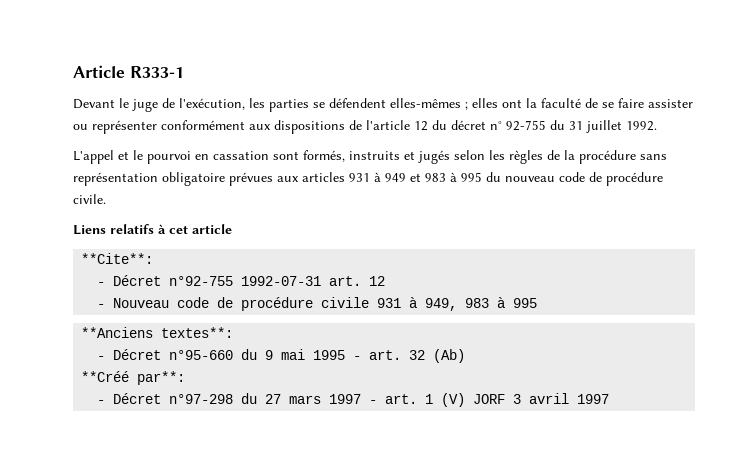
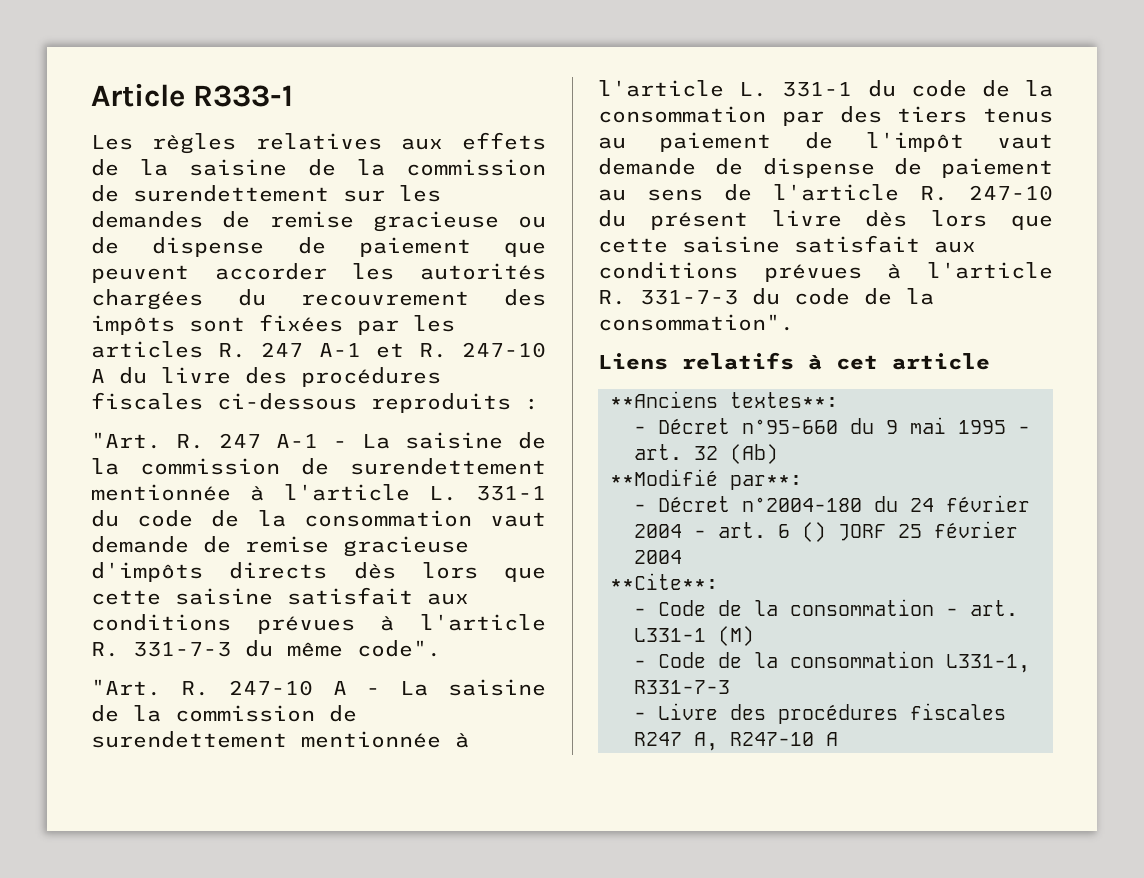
- Devant le juge de l'exécution, les parties se défendent elles-mêmes ; elles ont la faculté de se faire assister ou représenter conformément aux dispositions de l'article 12 du décret n° 92-755 du 31 juillet 1992.
- L'appel et le pourvoi en cassation sont formés, instruits et jugés selon les règles de la procédure sans représentation obligatoire prévues aux articles 931 à 949 et 983 à 995 du nouveau code de procédure civile.
+ Les règles relatives aux effets de la saisine de la commission de surendettement sur les demandes de remise gracieuse ou de dispense de paiement que peuvent accorder les autorités chargées du recouvrement des impôts sont fixées par les articles R. 247 A-1 et R. 247-10 A du livre des procédures fiscales ci-dessous reproduits :
+ "Art. R. 247 A-1 - La saisine de la commission de surendettement mentionnée à l'article L. 331-1 du code de la consommation vaut demande de remise gracieuse d'impôts directs dès lors que cette saisine satisfait aux conditions prévues à l'article R. 331-7-3 du même code".
+ "Art. R. 247-10 A - La saisine de la commission de surendettement mentionnée à l'article L. 331-1 du code de la consommation par des tiers tenus au paiement de l'impôt vaut demande de dispense de paiement au sens de l'article R. 247-10 du présent livre dès lors que cette saisine satisfait aux conditions prévues à l'article R. 331-7-3 du code de la consommation".
- **Cite**:
- - Décret n°92-755 1992-07-31 art. 12
- - Nouveau code de procédure civile 931 à 949, 983 à 995
- **Créé par**:
+ **Modifié par**:
- - Décret n°97-298 du 27 mars 1997 - art. 1 (V) JORF 3 avril 1997
+ - Décret n°2004-180 du 24 février 2004 - art. 6 () JORF 25 février 2004
+ **Cite**:
+ - Code de la consommation - art. L331-1 (M)
+ - Code de la consommation L331-1, R331-7-3
+ - Livre des procédures fiscales R247 A, R247-10 A

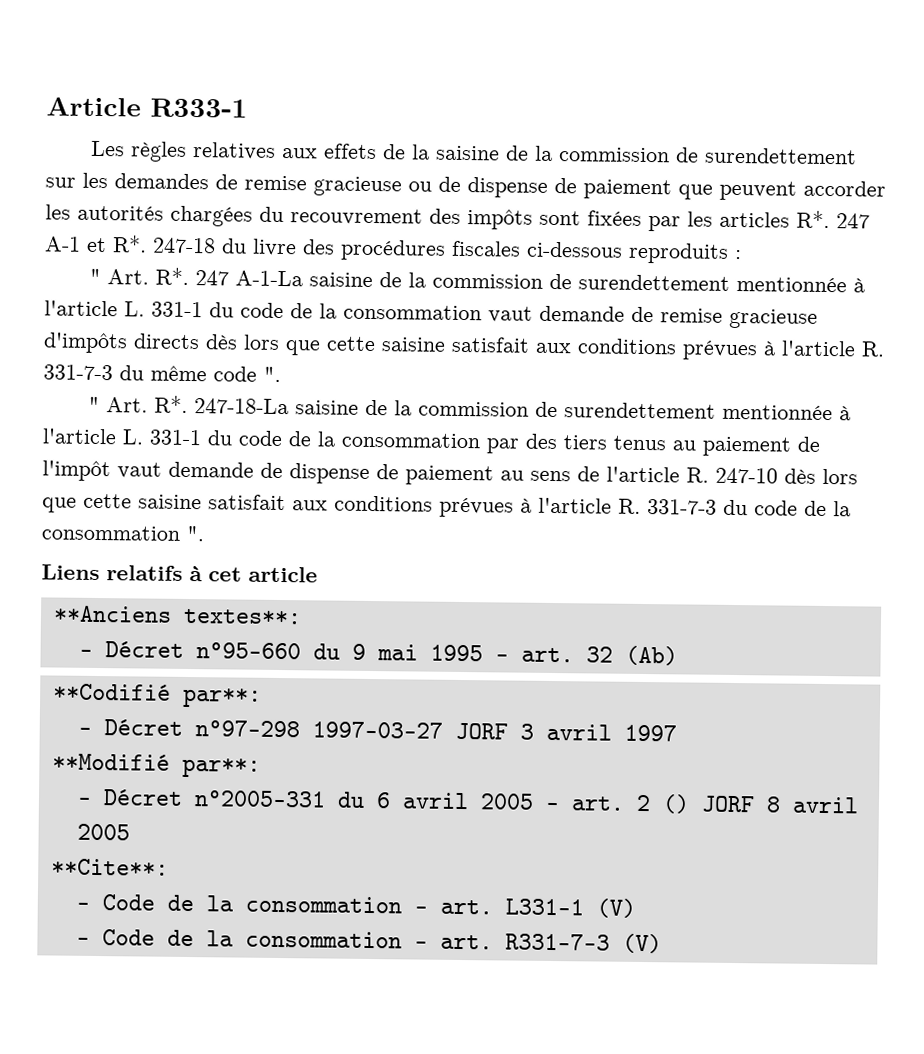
- Les règles relatives aux effets de la saisine de la commission de surendettement sur les demandes de remise gracieuse ou de dispense de paiement que peuvent accorder les autorités chargées du recouvrement des impôts sont fixées par les articles R. 247 A-1 et R. 247-10 A du livre des procédures fiscales ci-dessous reproduits :
+ Les règles relatives aux effets de la saisine de la commission de surendettement sur les demandes de remise gracieuse ou de dispense de paiement que peuvent accorder les autorités chargées du recouvrement des impôts sont fixées par les articles R*. 247 A-1 et R*. 247-18 du livre des procédures fiscales ci-dessous reproduits :
- "Art. R. 247 A-1 - La saisine de la commission de surendettement mentionnée à l'article L. 331-1 du code de la consommation vaut demande de remise gracieuse d'impôts directs dès lors que cette saisine satisfait aux conditions prévues à l'article R. 331-7-3 du même code".
- "Art. R. 247-10 A - La saisine de la commission de surendettement mentionnée à l'article L. 331-1 du code de la consommation par des tiers tenus au paiement de l'impôt vaut demande de dispense de paiement au sens de l'article R. 247-10 du présent livre dès lors que cette saisine satisfait aux conditions prévues à l'article R. 331-7-3 du code de la consommation".
+ " Art. R*. 247 A-1-La saisine de la commission de surendettement mentionnée à l'article L. 331-1 du code de la consommation vaut demande de remise gracieuse d'impôts directs dès lors que cette saisine satisfait aux conditions prévues à l'article R. 331-7-3 du même code ".
+ " Art. R*. 247-18-La saisine de la commission de surendettement mentionnée à l'article L. 331-1 du code de la consommation par des tiers tenus au paiement de l'impôt vaut demande de dispense de paiement au sens de l'article R. 247-10 dès lors que cette saisine satisfait aux conditions prévues à l'article R. 331-7-3 du code de la consommation ".
+ **Codifié par**:
+ - Décret n°97-298 1997-03-27 JORF 3 avril 1997
- - Décret n°2004-180 du 24 février 2004 - art. 6 () JORF 25 février 2004
+ - Décret n°2005-331 du 6 avril 2005 - art. 2 () JORF 8 avril 2005
- - Code de la consommation - art. L331-1 (M)
- - Code de la consommation L331-1, R331-7-3
- - Livre des procédures fiscales R247 A, R247-10 A
+ - Code de la consommation - art. L331-1 (V)
+ - Code de la consommation - art. R331-7-3 (V)

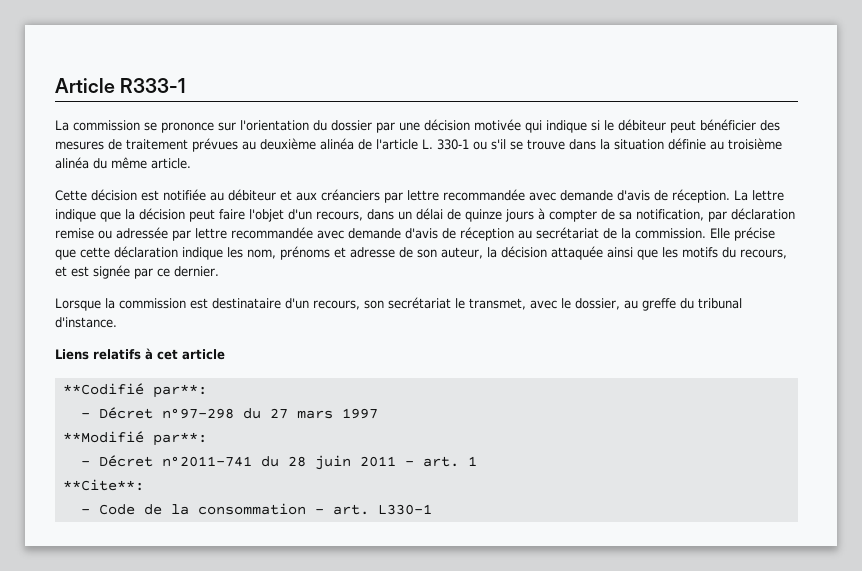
- Les règles relatives aux effets de la saisine de la commission de surendettement sur les demandes de remise gracieuse ou de dispense de paiement que peuvent accorder les autorités chargées du recouvrement des impôts sont fixées par les articles R*. 247 A-1 et R*. 247-18 du livre des procédures fiscales ci-dessous reproduits :
- " Art. R*. 247 A-1-La saisine de la commission de surendettement mentionnée à l'article L. 331-1 du code de la consommation vaut demande de remise gracieuse d'impôts directs dès lors que cette saisine satisfait aux conditions prévues à l'article R. 331-7-3 du même code ".
- " Art. R*. 247-18-La saisine de la commission de surendettement mentionnée à l'article L. 331-1 du code de la consommation par des tiers tenus au paiement de l'impôt vaut demande de dispense de paiement au sens de l'article R. 247-10 dès lors que cette saisine satisfait aux conditions prévues à l'article R. 331-7-3 du code de la consommation ".
+ La commission se prononce sur l'orientation du dossier par une décision motivée qui indique si le débiteur peut bénéficier des mesures de traitement prévues au deuxième alinéa de l'article L. 330-1 ou s'il se trouve dans la situation définie au troisième alinéa du même article.
+ Cette décision est notifiée au débiteur et aux créanciers par lettre recommandée avec demande d'avis de réception. La lettre indique que la décision peut faire l'objet d'un recours, dans un délai de quinze jours à compter de sa notification, par déclaration remise ou adressée par lettre recommandée avec demande d'avis de réception au secrétariat de la commission. Elle précise que cette déclaration indique les nom, prénoms et adresse de son auteur, la décision attaquée ainsi que les motifs du recours, et est signée par ce dernier.
+ Lorsque la commission est destinataire d'un recours, son secrétariat le transmet, avec le dossier, au greffe du tribunal d'instance.
- **Anciens textes**:
- - Décret n°95-660 du 9 mai 1995 - art. 32 (Ab)
- - Décret n°97-298 1997-03-27 JORF 3 avril 1997
+ - Décret n°97-298 du 27 mars 1997
- - Décret n°2005-331 du 6 avril 2005 - art. 2 () JORF 8 avril 2005
+ - Décret n°2011-741 du 28 juin 2011 - art. 1
- - Code de la consommation - art. L331-1 (V)
- - Code de la consommation - art. R331-7-3 (V)
+ - Code de la consommation - art. L330-1

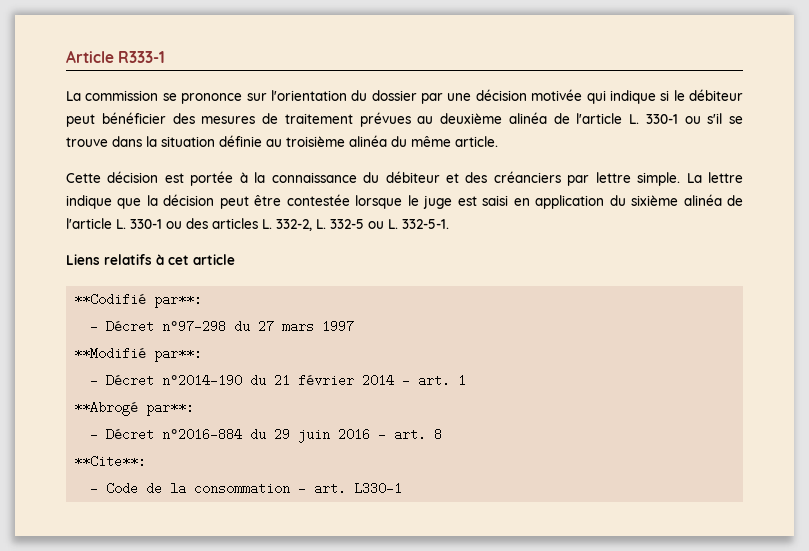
- Cette décision est notifiée au débiteur et aux créanciers par lettre recommandée avec demande d'avis de réception.
+ Cette décision est portée à la connaissance du débiteur et des créanciers par lettre simple.
- La lettre indique que la décision peut faire l'objet d'un recours, dans un délai de quinze jours à compter de sa notification, par déclaration remise ou adressée par lettre recommandée avec demande d'avis de réception au secrétariat de la commission. Elle précise que cette déclaration indique les nom, prénoms et adresse de son auteur, la décision attaquée ainsi que les motifs du recours, et est signée par ce dernier.
- Lorsque la commission est destinataire d'un recours, son secrétariat le transmet, avec le dossier, au greffe du tribunal d'instance.
+ La lettre indique que la décision peut être contestée lorsque le juge est saisi en application du sixième alinéa de l'article L. 330-1 ou des articles L. 332-2, L. 332-5 ou L. 332-5-1.
- - Décret n°2011-741 du 28 juin 2011 - art. 1
+ - Décret n°2014-190 du 21 février 2014 - art. 1
+ **Abrogé par**:
+ - Décret n°2016-884 du 29 juin 2016 - art. 8

